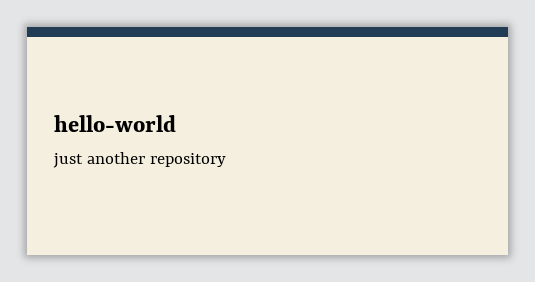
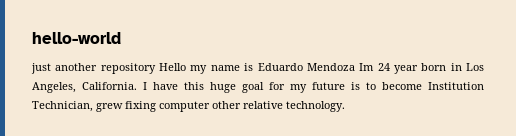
- just another repository
+ just another repository Hello my name is Eduardo Mendoza Im 24 year born in Los Angeles, California. I have this huge goal for my future is to become Institution Technician, grew fixing computer other relative technology.

